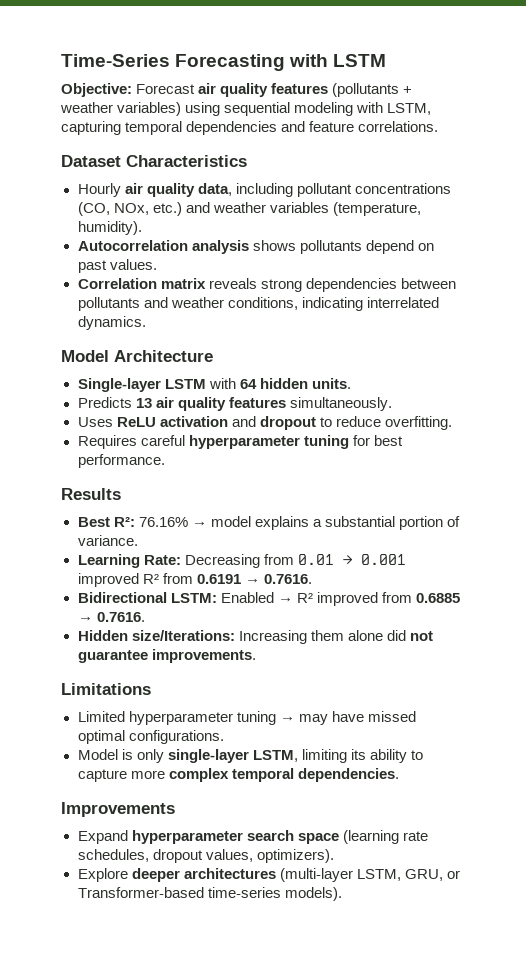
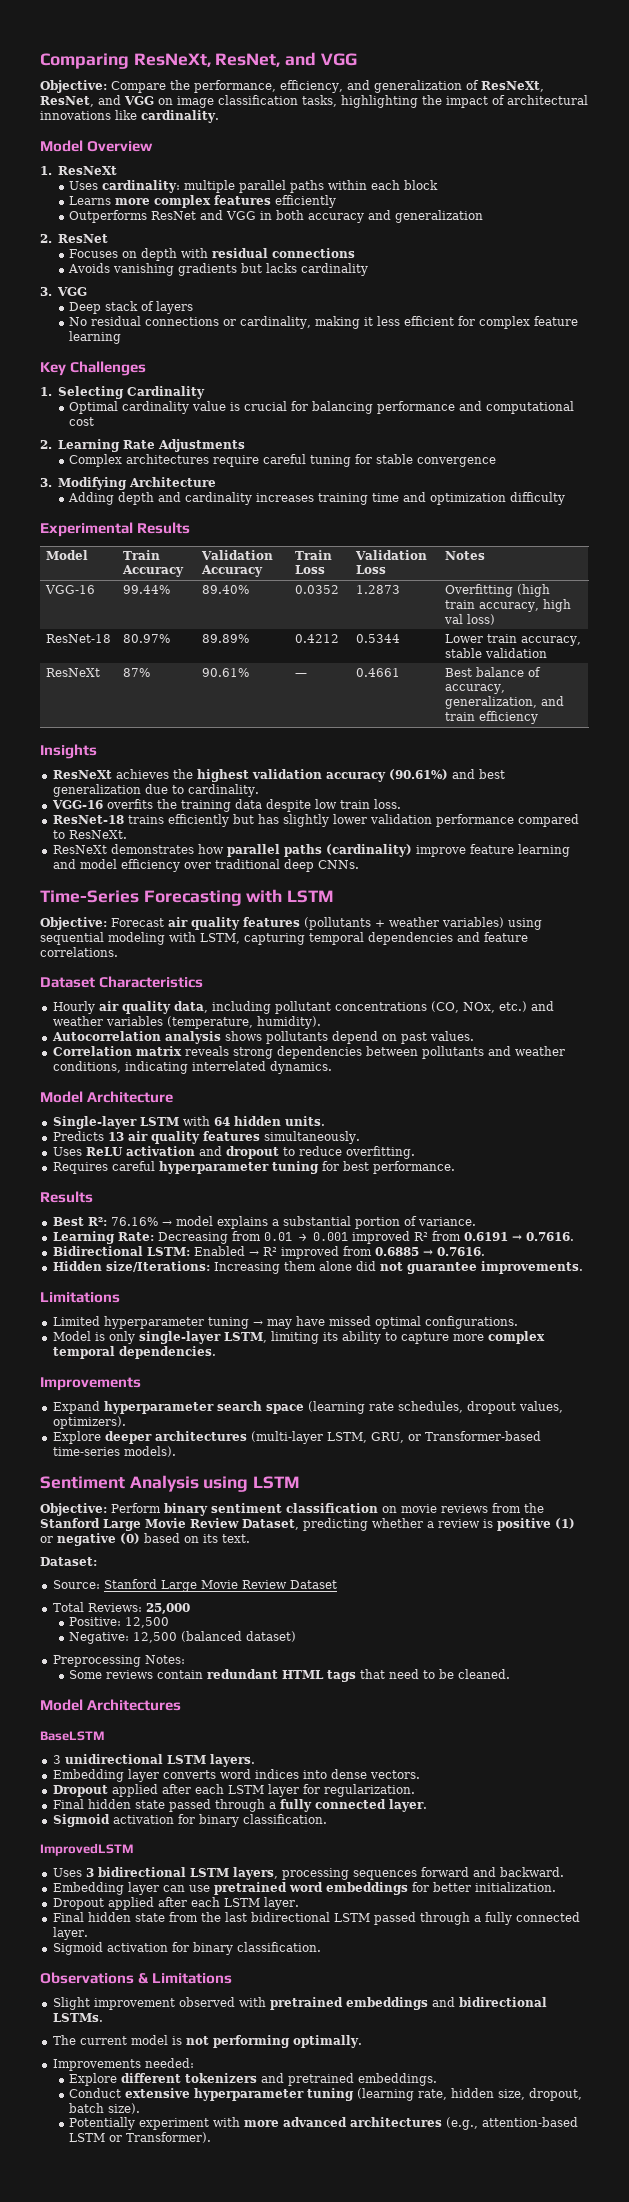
+ Comparing ResNeXt, ResNet, and VGG
+ Objective: Compare the performance, efficiency, and generalization of ResNeXt, ResNet, and VGG on image classification tasks, highlighting the impact of architectural innovations like cardinality.
+ Model Overview
+ 1. ResNeXt
+ Uses cardinality: multiple parallel paths within each block
+ Learns more complex features efficiently
+ Outperforms ResNet and VGG in both accuracy and generalization
+ 2. ResNet
+ Focuses on depth with residual connections
+ Avoids vanishing gradients but lacks cardinality
+ 3. VGG
+ Deep stack of layers
+ No residual connections or cardinality, making it less efficient for complex feature learning
+ Key Challenges
+ 1. Selecting Cardinality
+ Optimal cardinality value is crucial for balancing performance and computational cost
+ 2. Learning Rate Adjustments
+ Complex architectures require careful tuning for stable convergence
+ 3. Modifying Architecture
+ Adding depth and cardinality increases training time and optimization difficulty
+ Experimental Results
+ Model | Train Accuracy | Validation Accuracy | Train Loss | Validation Loss | Notes
+ VGG-16 | 99.44% | 89.40% | 0.0352 | 1.2873 | Overfitting (high train accuracy, high val loss)
+ ResNet-18 | 80.97% | 89.89% | 0.4212 | 0.5344 | Lower train accuracy, stable validation
+ ResNeXt | 87% | 90.61% | — | 0.4661 | Best balance of accuracy, generalization, and train efficiency
+ Insights
+ ResNeXt achieves the highest validation accuracy (90.61%) and best generalization due to cardinality.
+ VGG-16 overfits the training data despite low train loss.
+ ResNet-18 trains efficiently but has slightly lower validation performance compared to ResNeXt.
+ ResNeXt demonstrates how parallel paths (cardinality) improve feature learning and model efficiency over traditional deep CNNs.
+ Sentiment Analysis using LSTM
+ Objective: Perform binary sentiment classification on movie reviews from the Stanford Large Movie Review Dataset, predicting whether a review is positive (1) or negative (0) based on its text.
+ Dataset:
+ Source: Stanford Large Movie Review Dataset
+ Total Reviews: 25,000
+ Positive: 12,500
+ Negative: 12,500 (balanced dataset)
+ Preprocessing Notes:
+ Some reviews contain redundant HTML tags that need to be cleaned.
+ Model Architectures
+ BaseLSTM
+ 3 unidirectional LSTM layers.
+ Embedding layer converts word indices into dense vectors.
+ Dropout applied after each LSTM layer for regularization.
+ Final hidden state passed through a fully connected layer.
+ Sigmoid activation for binary classification.
+ ImprovedLSTM
+ Uses 3 bidirectional LSTM layers, processing sequences forward and backward.
+ Embedding layer can use pretrained word embeddings for better initialization.
+ Dropout applied after each LSTM layer.
+ Final hidden state from the last bidirectional LSTM passed through a fully connected layer.
+ Sigmoid activation for binary classification.
+ Observations & Limitations
+ Slight improvement observed with pretrained embeddings and bidirectional LSTMs.
+ The current model is not performing optimally.
+ Improvements needed:
+ Explore different tokenizers and pretrained embeddings.
+ Conduct extensive hyperparameter tuning (learning rate, hidden size, dropout, batch size).
+ Potentially experiment with more advanced architectures (e.g., attention-based LSTM or Transformer).

